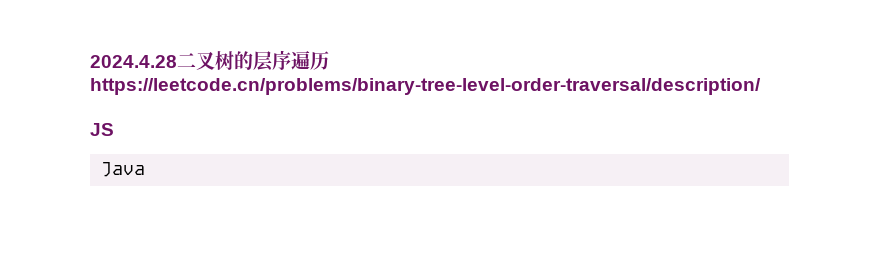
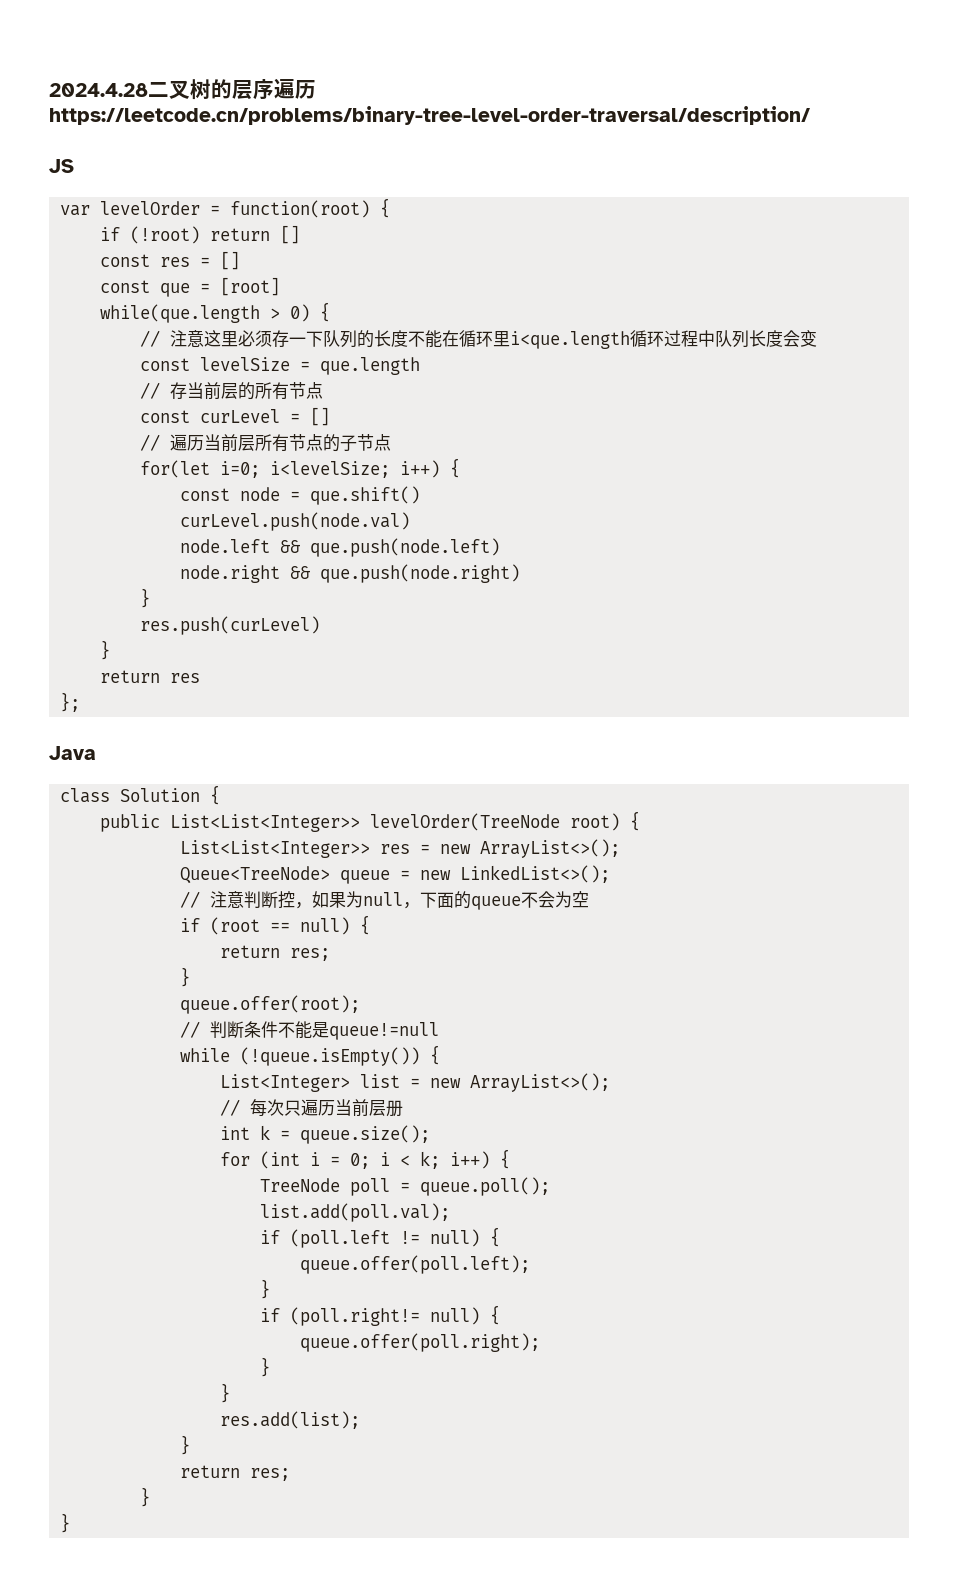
+ var levelOrder = function(root) {
+ if (!root) return []
+ const res = []
+ const que = [root]
+ while(que.length > 0) {
+ // 注意这里必须存一下队列的长度不能在循环里i<que.length循环过程中队列长度会变
+ const levelSize = que.length
+ // 存当前层的所有节点
+ const curLevel = []
+ // 遍历当前层所有节点的子节点
+ for(let i=0; i<levelSize; i++) {
+ const node = que.shift()
+ curLevel.push(node.val)
+ node.left && que.push(node.left)
+ node.right && que.push(node.right)
+ }
+ res.push(curLevel)
+ }
+ return res
+ };
  Java
+ class Solution {
+ public List<List<Integer>> levelOrder(TreeNode root) {
+ List<List<Integer>> res = new ArrayList<>();
+ Queue<TreeNode> queue = new LinkedList<>();
+ // 注意判断控，如果为null，下面的queue不会为空
+ if (root == null) {
+ return res;
+ }
+ queue.offer(root);
+ // 判断条件不能是queue!=null
+ while (!queue.isEmpty()) {
+ List<Integer> list = new ArrayList<>();
+ // 每次只遍历当前层册
+ int k = queue.size();
+ for (int i = 0; i < k; i++) {
+ TreeNode poll = queue.poll();
+ list.add(poll.val);
+ if (poll.left != null) {
+ queue.offer(poll.left);
+ }
+ if (poll.right!= null) {
+ queue.offer(poll.right);
+ }
+ }
+ res.add(list);
+ }
+ return res;
+ }
+ }

